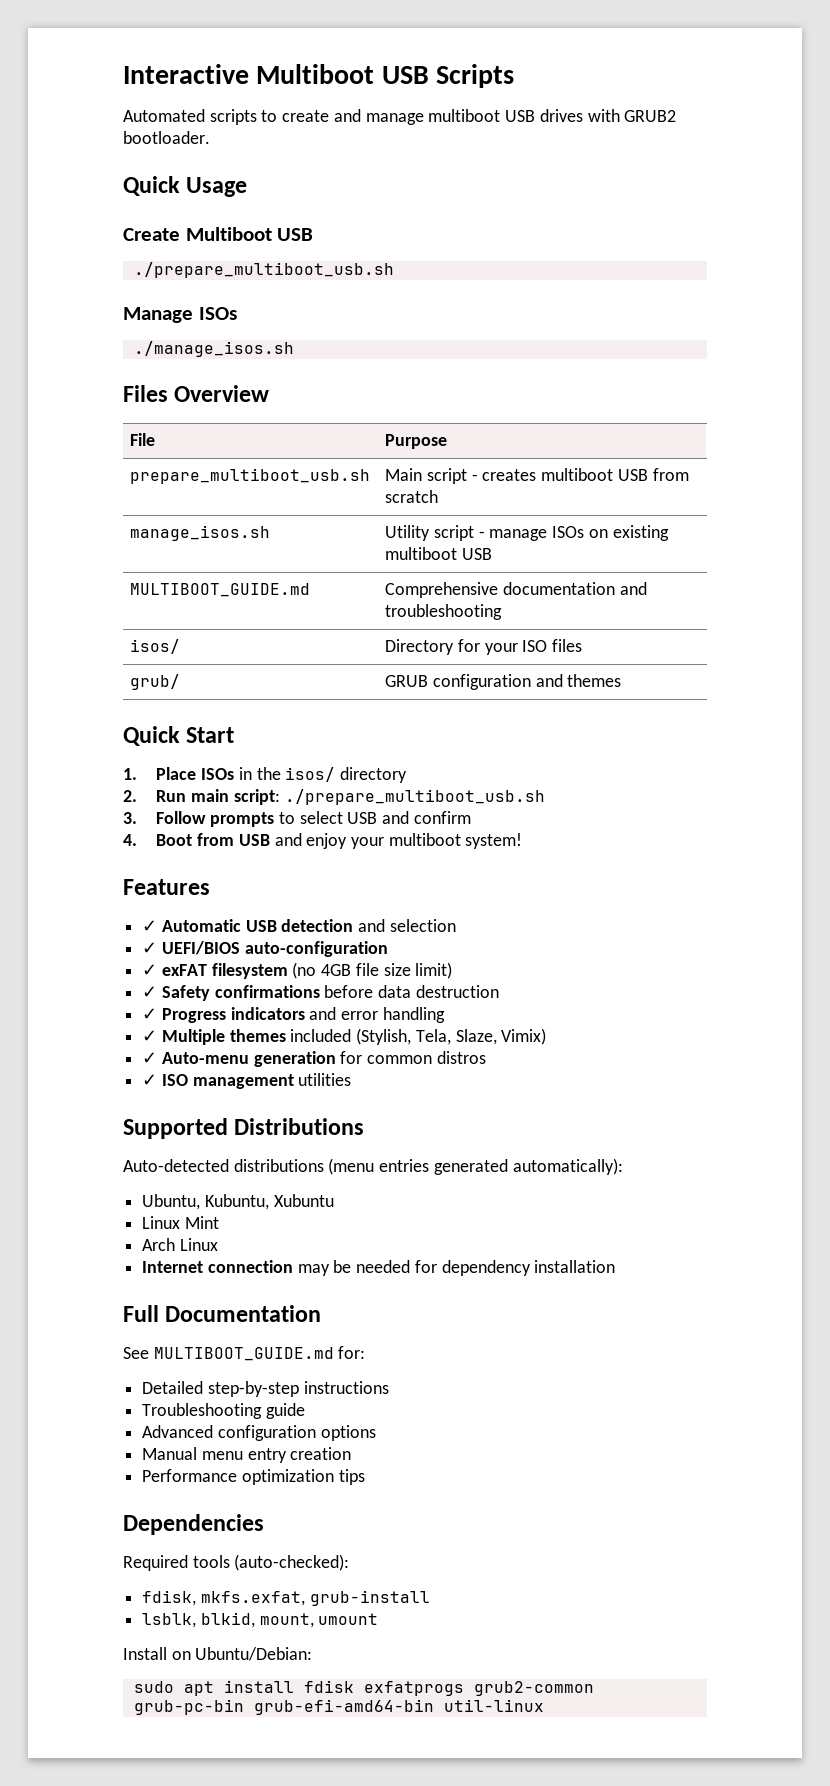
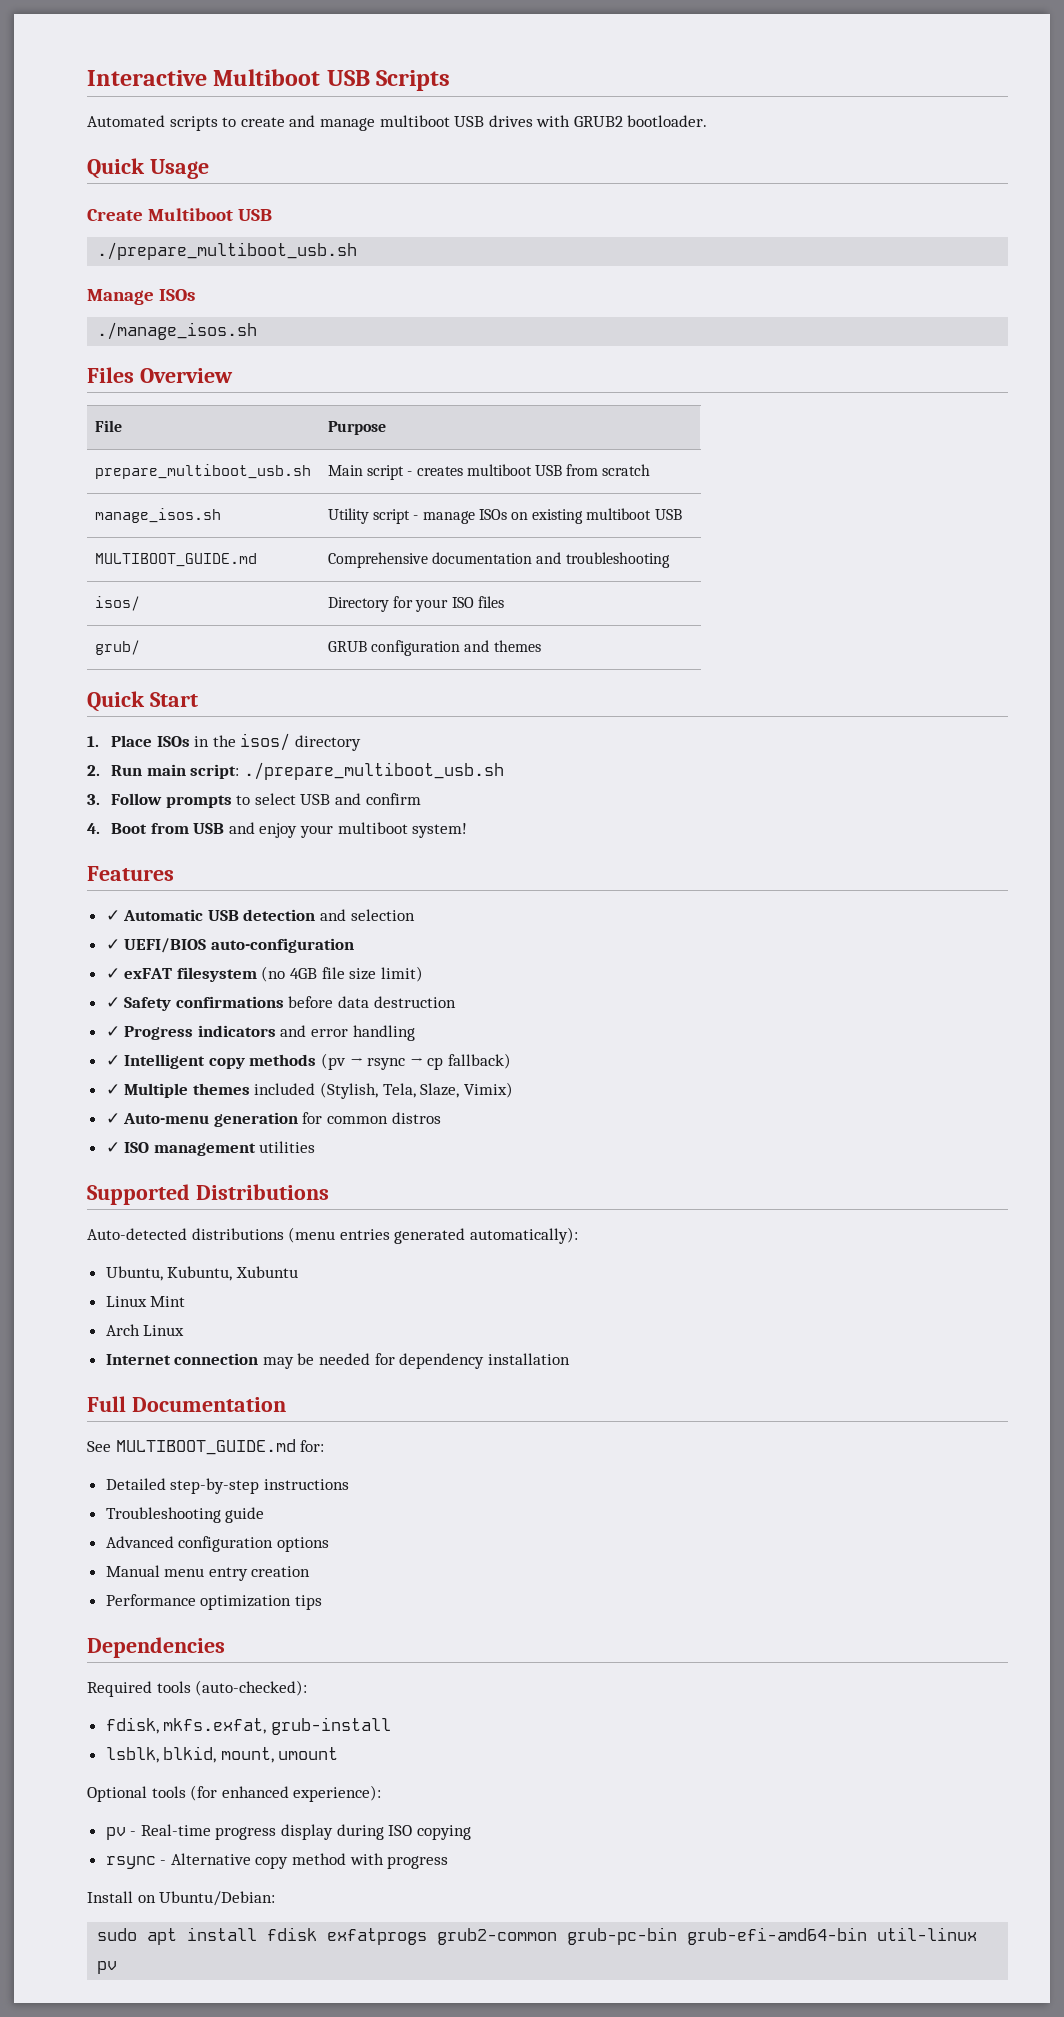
+ ✓ Intelligent copy methods (pv → rsync → cp fallback)
+ Optional tools (for enhanced experience):
+ pv - Real-time progress display during ISO copying
+ rsync - Alternative copy method with progress
- sudo apt install fdisk exfatprogs grub2-common grub-pc-bin grub-efi-amd64-bin util-linux
+ sudo apt install fdisk exfatprogs grub2-common grub-pc-bin grub-efi-amd64-bin util-linux pv

